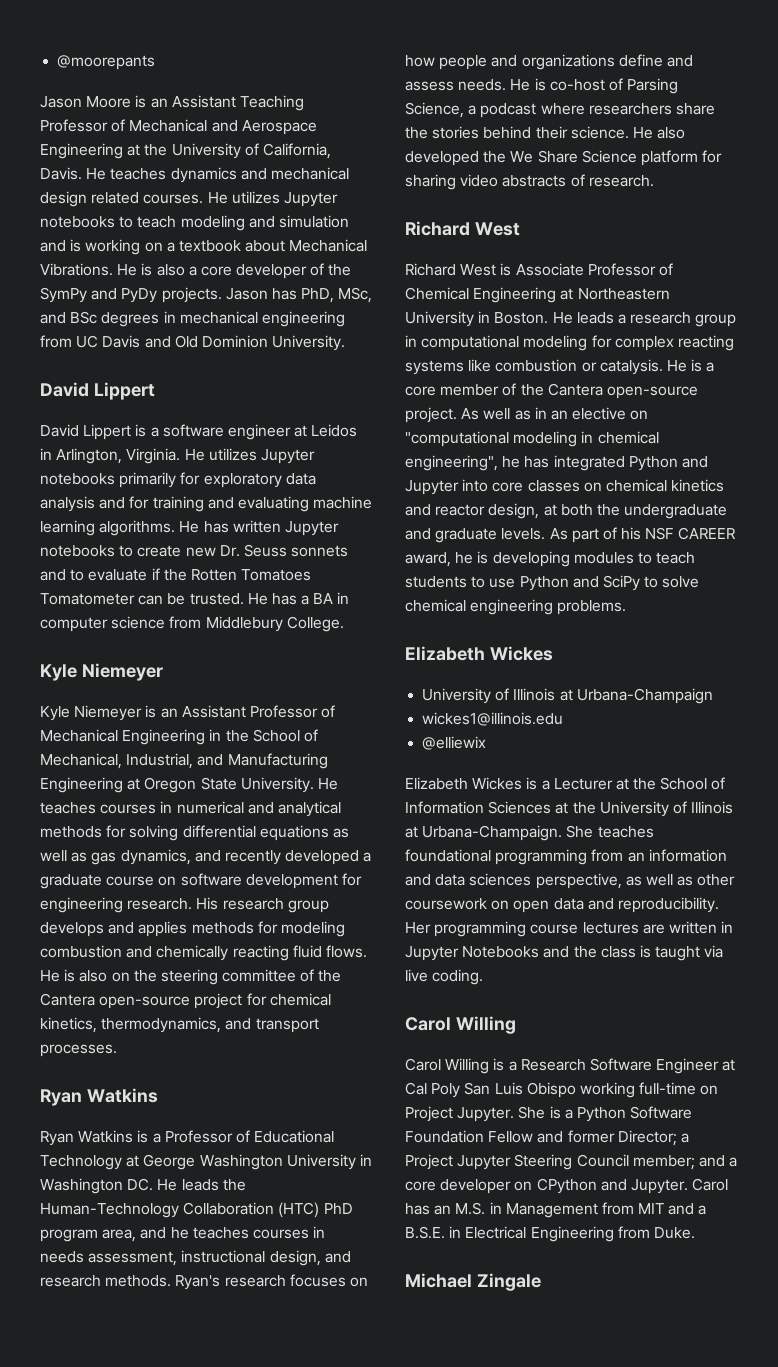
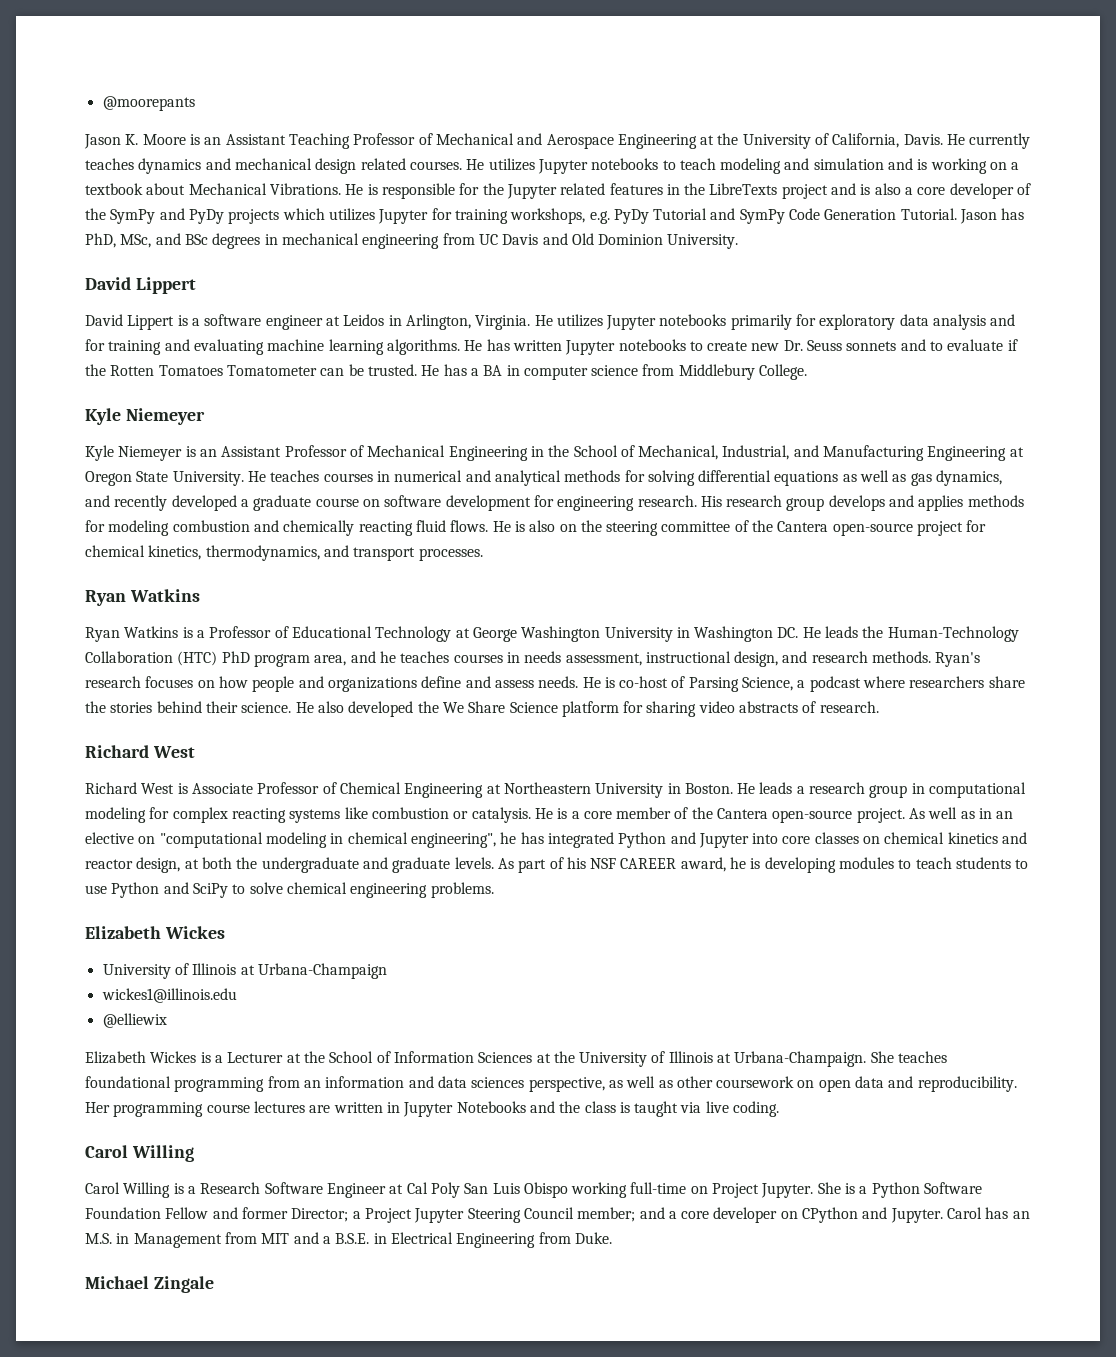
- Jason Moore is an Assistant Teaching Professor of Mechanical and Aerospace Engineering at the University of California, Davis.
+ Jason K. Moore is an Assistant Teaching Professor of Mechanical and Aerospace Engineering at the University of California, Davis.
- He teaches dynamics and mechanical design related courses.
+ He currently teaches dynamics and mechanical design related courses.
- He is also a core developer of the SymPy and PyDy projects.
+ He is responsible for the Jupyter related features in the LibreTexts project and is also a core developer of the SymPy and PyDy projects which utilizes Jupyter for training workshops, e.g. PyDy Tutorial and SymPy Code Generation Tutorial.

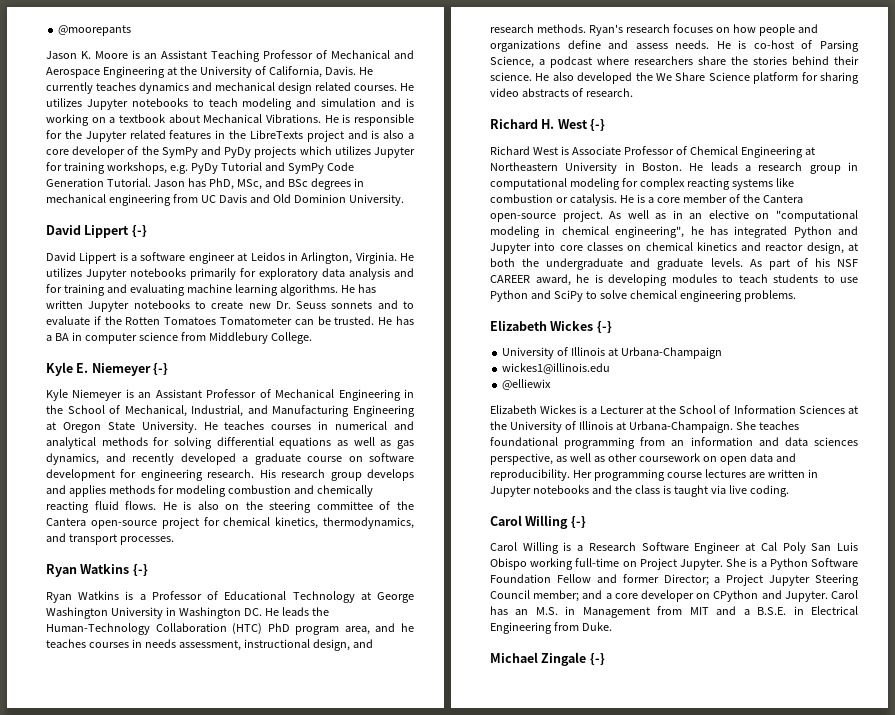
  Jason has PhD, MSc, and BSc degrees in mechanical engineering from UC Davis and Old Dominion University.
- David Lippert
+ David Lippert {-}
  He has a BA in computer science from Middlebury College.
- Kyle Niemeyer
+ Kyle E. Niemeyer {-}
  He is also on the steering committee of the Cantera open-source project for chemical kinetics, thermodynamics, and transport processes.
- Ryan Watkins
+ Ryan Watkins {-}
  He also developed the We Share Science platform for sharing video abstracts of research.
- Richard West
+ Richard H. West {-}
  As part of his NSF CAREER award, he is developing modules to teach students to use Python and SciPy to solve chemical engineering problems.
- Elizabeth Wickes
+ Elizabeth Wickes {-}
- Her programming course lectures are written in Jupyter Notebooks and the class is taught via live coding.
- Carol Willing
+ Her programming course lectures are written in Jupyter notebooks and the class is taught via live coding.
+ Carol Willing {-}
- Michael Zingale
+ Michael Zingale {-}

